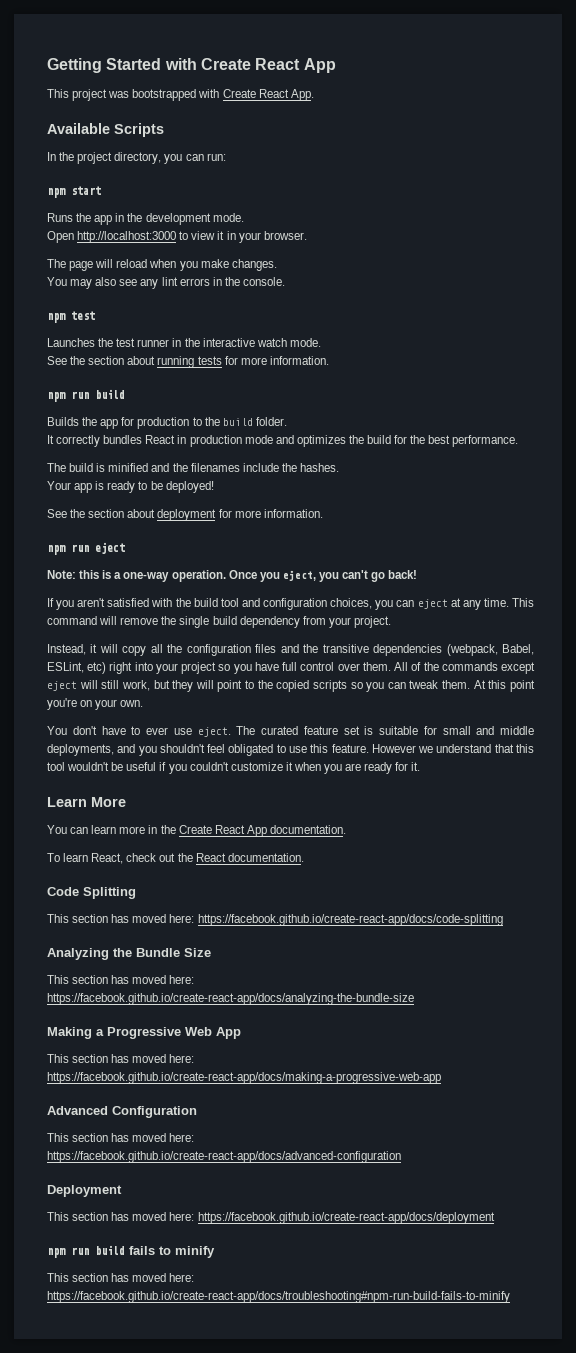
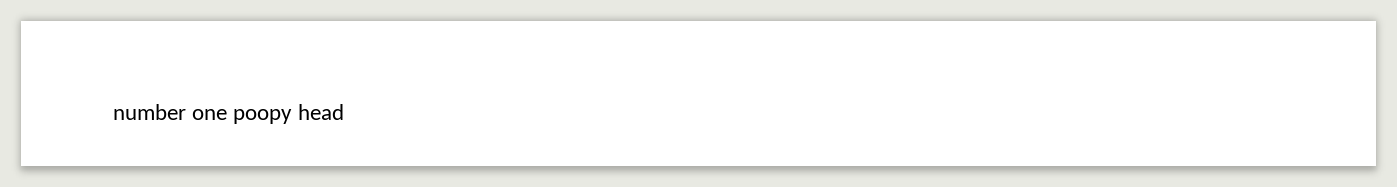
- Getting Started with Create React App
- This project was bootstrapped with Create React App.
- Available Scripts
- In the project directory, you can run:
- npm start
- Runs the app in the development mode.
- Open http://localhost:3000 to view it in your browser.
- The page will reload when you make changes.
- You may also see any lint errors in the console.
- npm test
- Launches the test runner in the interactive watch mode.
- See the section about running tests for more information.
- npm run build
- Builds the app for production to the build folder.
- It correctly bundles React in production mode and optimizes the build for the best performance.
- The build is minified and the filenames include the hashes.
- Your app is ready to be deployed!
- See the section about deployment for more information.
- npm run eject
- Note: this is a one-way operation. Once you eject, you can't go back!
- If you aren't satisfied with the build tool and configuration choices, you can eject at any time. This command will remove the single build dependency from your project.
- Instead, it will copy all the configuration files and the transitive dependencies (webpack, Babel, ESLint, etc) right into your project so you have full control over them. All of the commands except eject will still work, but they will point to the copied scripts so you can tweak them. At this point you're on your own.
- You don't have to ever use eject. The curated feature set is suitable for small and middle deployments, and you shouldn't feel obligated to use this feature. However we understand that this tool wouldn't be useful if you couldn't customize it when you are ready for it.
- Learn More
- You can learn more in the Create React App documentation.
- To learn React, check out the React documentation.
- Code Splitting
- This section has moved here: https://facebook.github.io/create-react-app/docs/code-splitting
- Analyzing the Bundle Size
- This section has moved here: https://facebook.github.io/create-react-app/docs/analyzing-the-bundle-size
- Making a Progressive Web App
- This section has moved here: https://facebook.github.io/create-react-app/docs/making-a-progressive-web-app
- Advanced Configuration
- This section has moved here: https://facebook.github.io/create-react-app/docs/advanced-configuration
- Deployment
- This section has moved here: https://facebook.github.io/create-react-app/docs/deployment
- npm run build fails to minify
- This section has moved here: https://facebook.github.io/create-react-app/docs/troubleshooting#npm-run-build-fails-to-minify
+ number one poopy head

